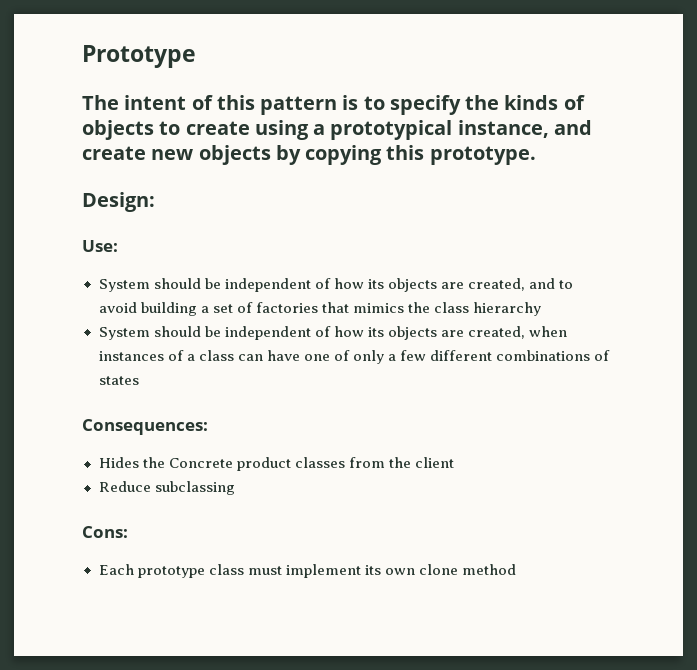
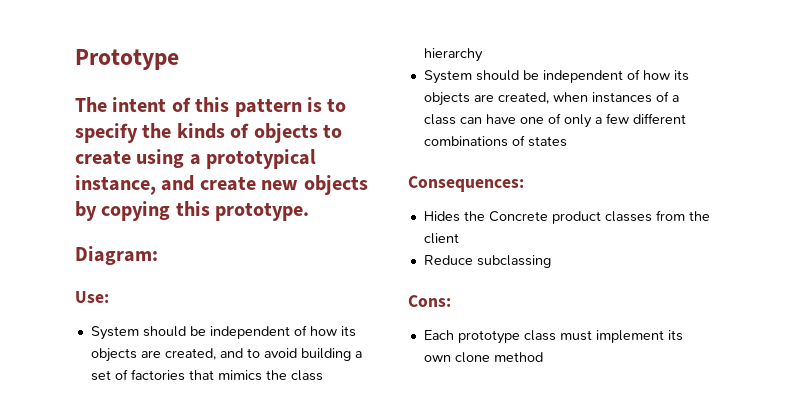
- Design:
+ Diagram:

